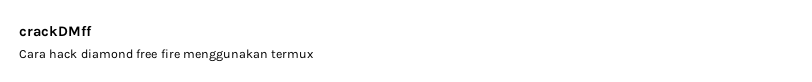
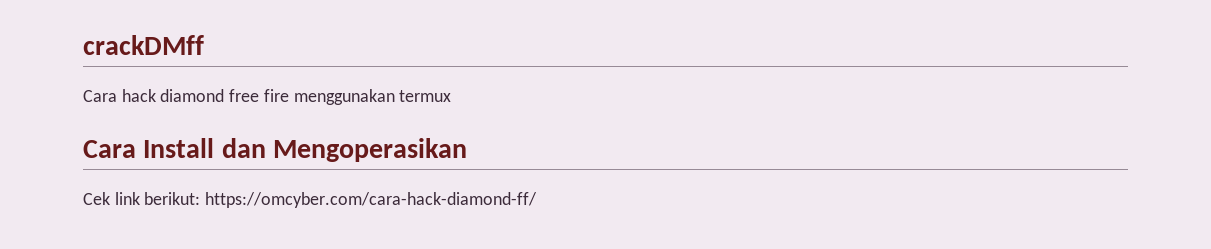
+ Cara Install dan Mengoperasikan
+ Cek link berikut: https://omcyber.com/cara-hack-diamond-ff/

